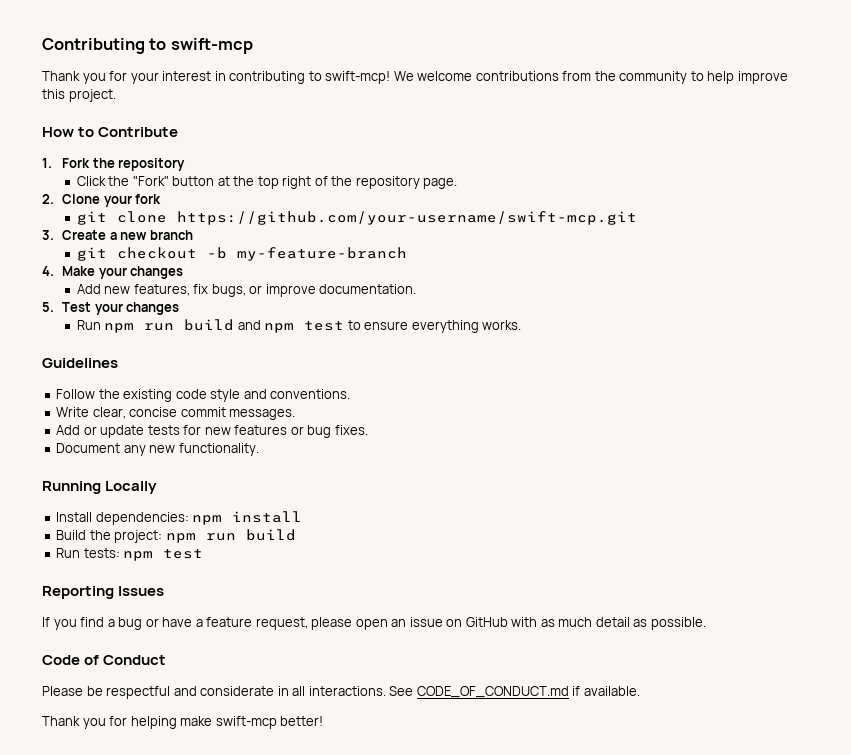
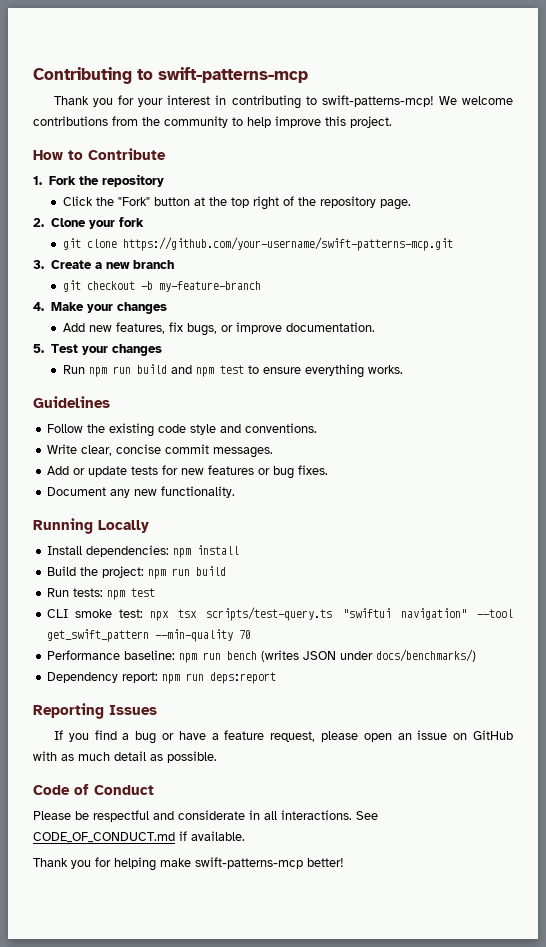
- Contributing to swift-mcp
+ Contributing to swift-patterns-mcp
- Thank you for your interest in contributing to swift-mcp!
+ Thank you for your interest in contributing to swift-patterns-mcp!
- git clone https://github.com/your-username/swift-mcp.git
+ git clone https://github.com/your-username/swift-patterns-mcp.git
+ CLI smoke test: npx tsx scripts/test-query.ts "swiftui navigation" --tool get_swift_pattern --min-quality 70
+ Performance baseline: npm run bench (writes JSON under docs/benchmarks/)
+ Dependency report: npm run deps:report
- Thank you for helping make swift-mcp better!
+ Thank you for helping make swift-patterns-mcp better!

